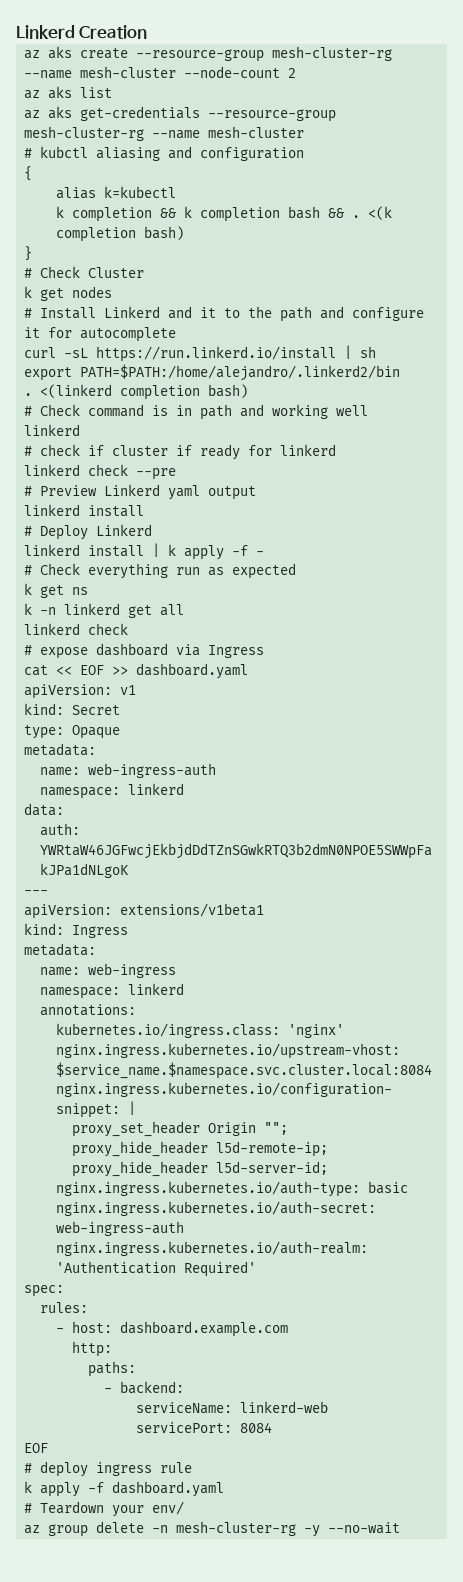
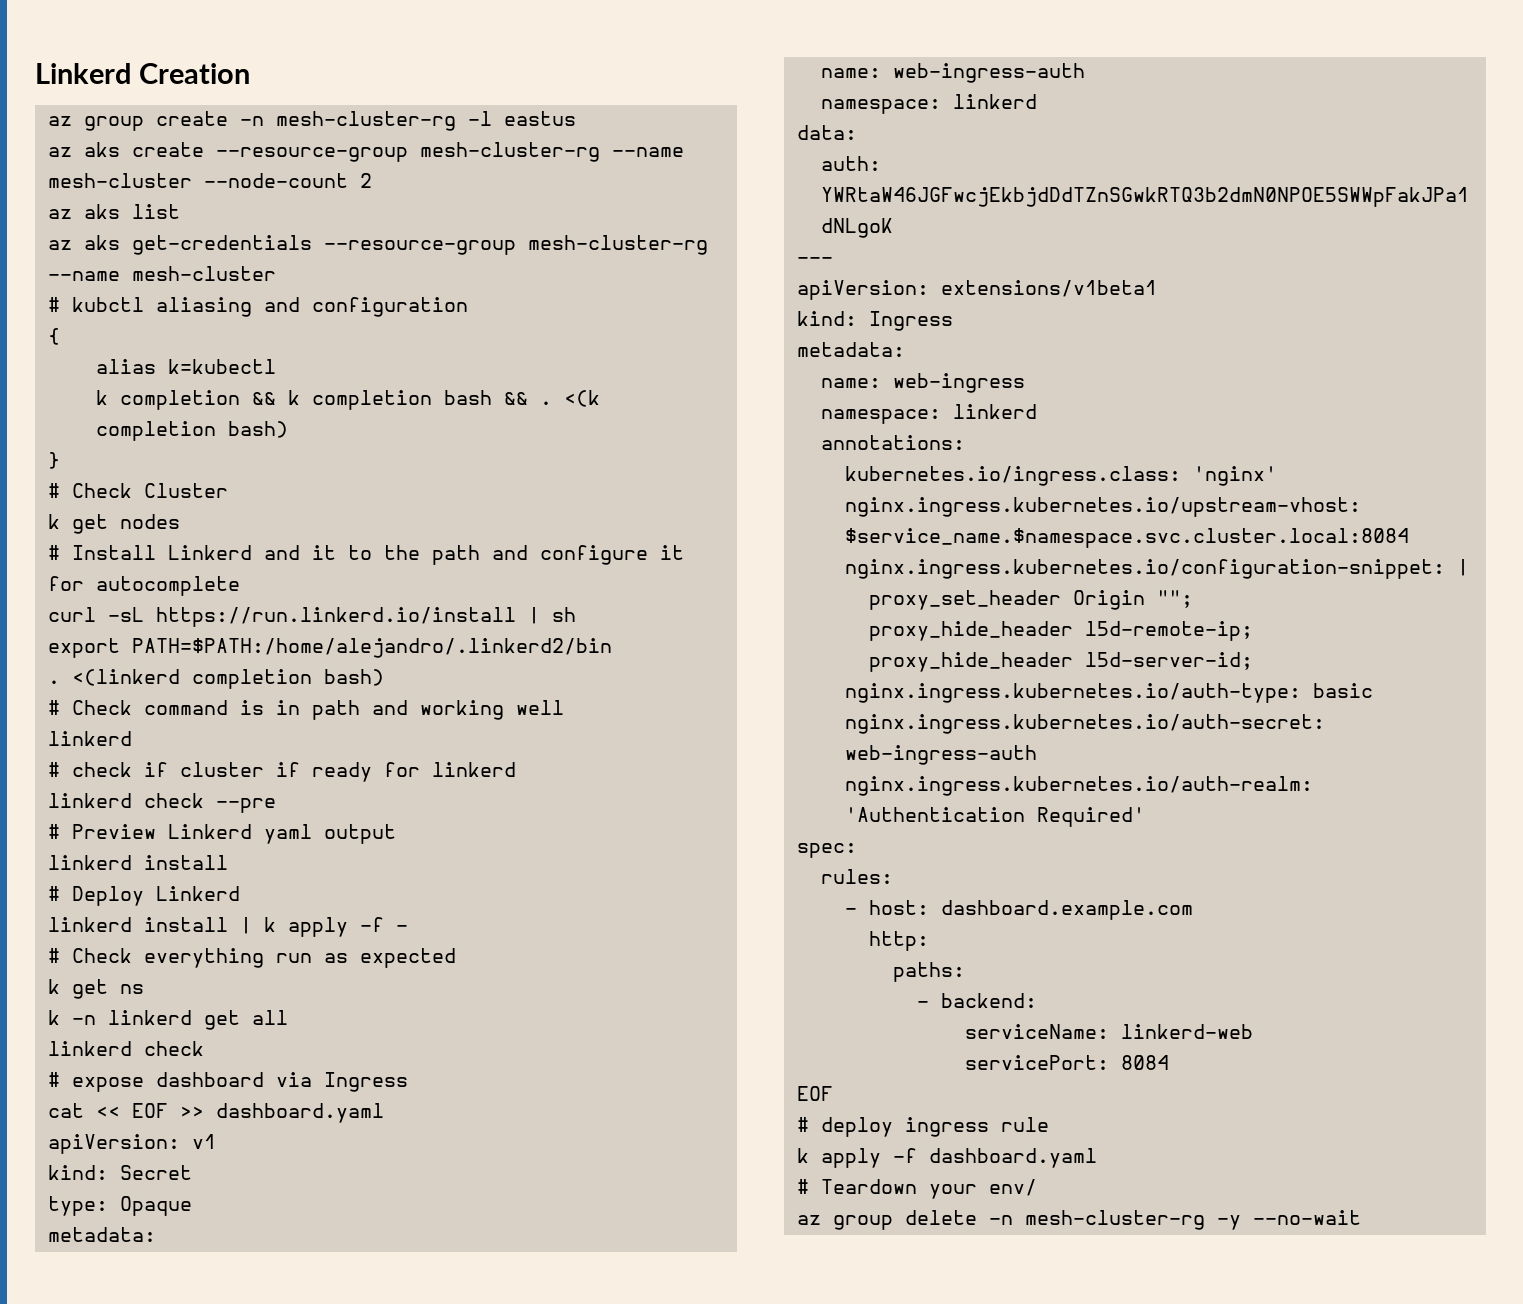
+ az group create -n mesh-cluster-rg -l eastus

